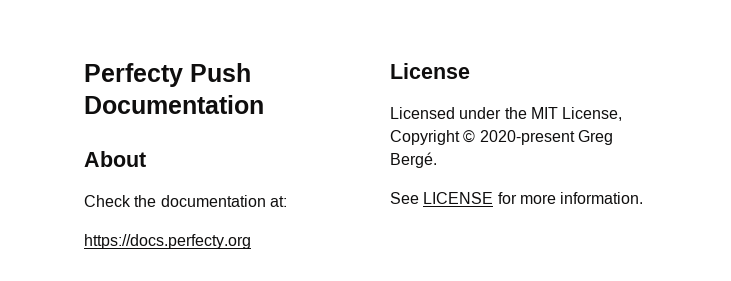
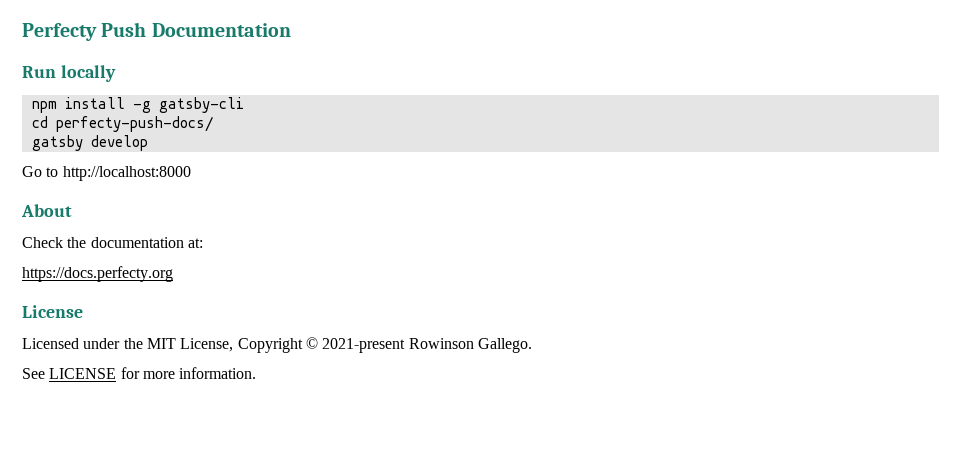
+ Run locally
+ npm install -g gatsby-cli
+ cd perfecty-push-docs/
+ gatsby develop
+ Go to http://localhost:8000
- Licensed under the MIT License, Copyright © 2020-present Greg Bergé.
+ Licensed under the MIT License, Copyright © 2021-present Rowinson Gallego.

